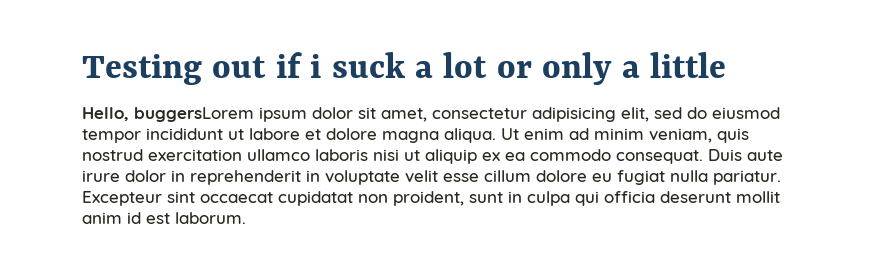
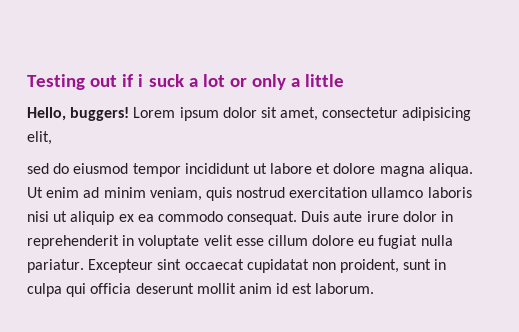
- Hello, buggersLorem ipsum dolor sit amet, consectetur adipisicing elit, sed do eiusmod tempor incididunt ut labore et dolore magna aliqua.
+ Hello, buggers! Lorem ipsum dolor sit amet, consectetur adipisicing elit,
+ sed do eiusmod tempor incididunt ut labore et dolore magna aliqua.

